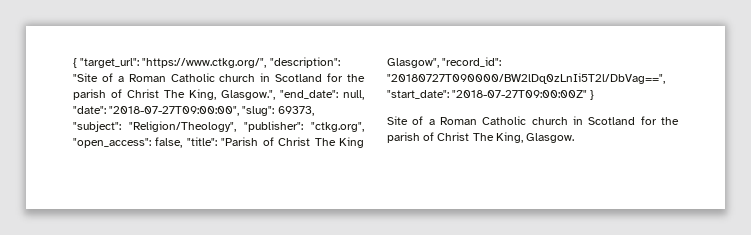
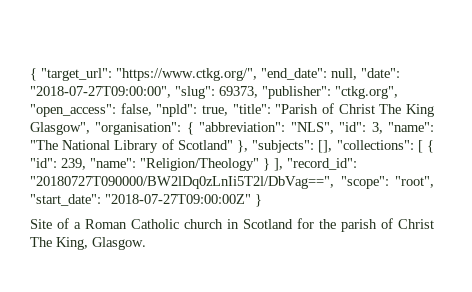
- { "target_url": "https://www.ctkg.org/", "description": "Site of a Roman Catholic church in Scotland for the parish of Christ The King, Glasgow.", "end_date": null, "date": "2018-07-27T09:00:00", "slug": 69373, "subject": "Religion/Theology", "publisher": "ctkg.org", "open_access": false, "title": "Parish of Christ The King Glasgow", "record_id": "20180727T090000/BW2lDq0zLnIi5T2l/DbVag==", "start_date": "2018-07-27T09:00:00Z" }
+ { "target_url": "https://www.ctkg.org/", "end_date": null, "date": "2018-07-27T09:00:00", "slug": 69373, "publisher": "ctkg.org", "open_access": false, "npld": true, "title": "Parish of Christ The King Glasgow", "organisation": { "abbreviation": "NLS", "id": 3, "name": "The National Library of Scotland" }, "subjects": [], "collections": [ { "id": 239, "name": "Religion/Theology" } ], "record_id": "20180727T090000/BW2lDq0zLnIi5T2l/DbVag==", "scope": "root", "start_date": "2018-07-27T09:00:00Z" }

